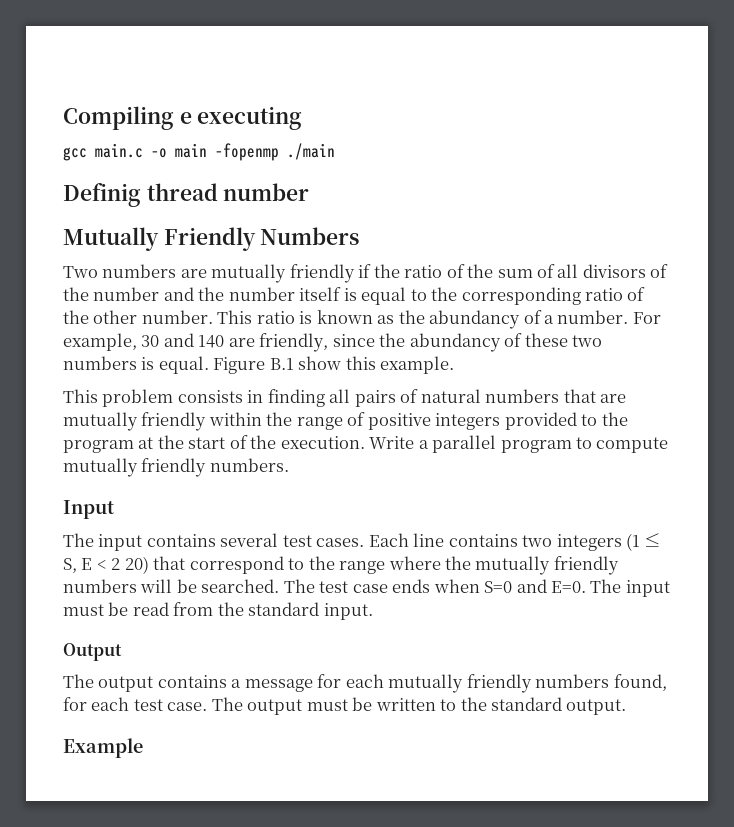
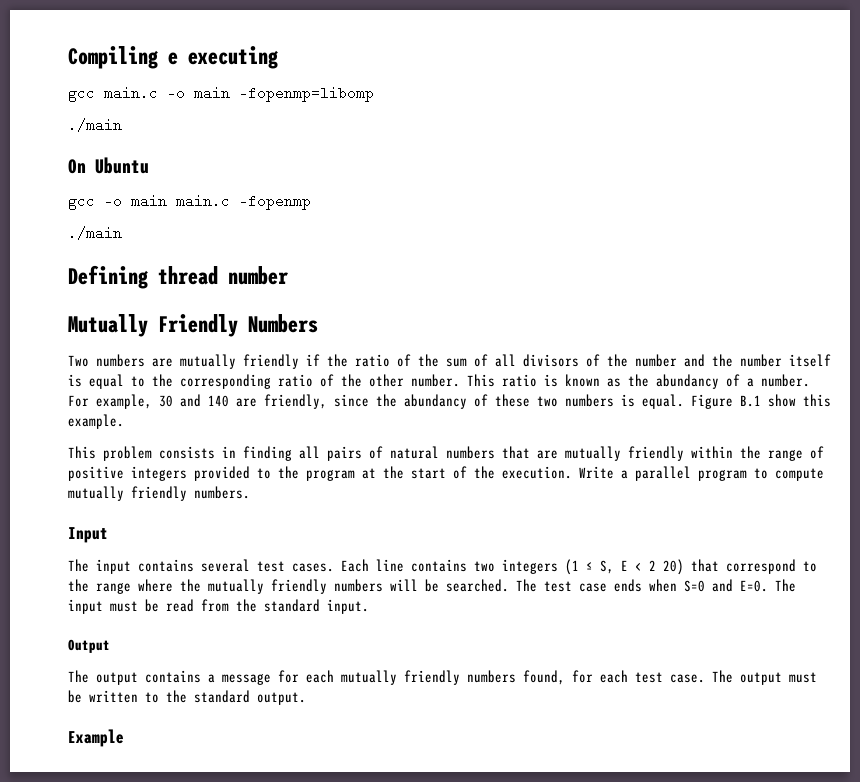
- gcc main.c –o main –fopenmp ./main
- Definig thread number
+ gcc main.c –o main -fopenmp=libomp
+ ./main
+ On Ubuntu
+ gcc -o main main.c -fopenmp
+ ./main
+ Defining thread number

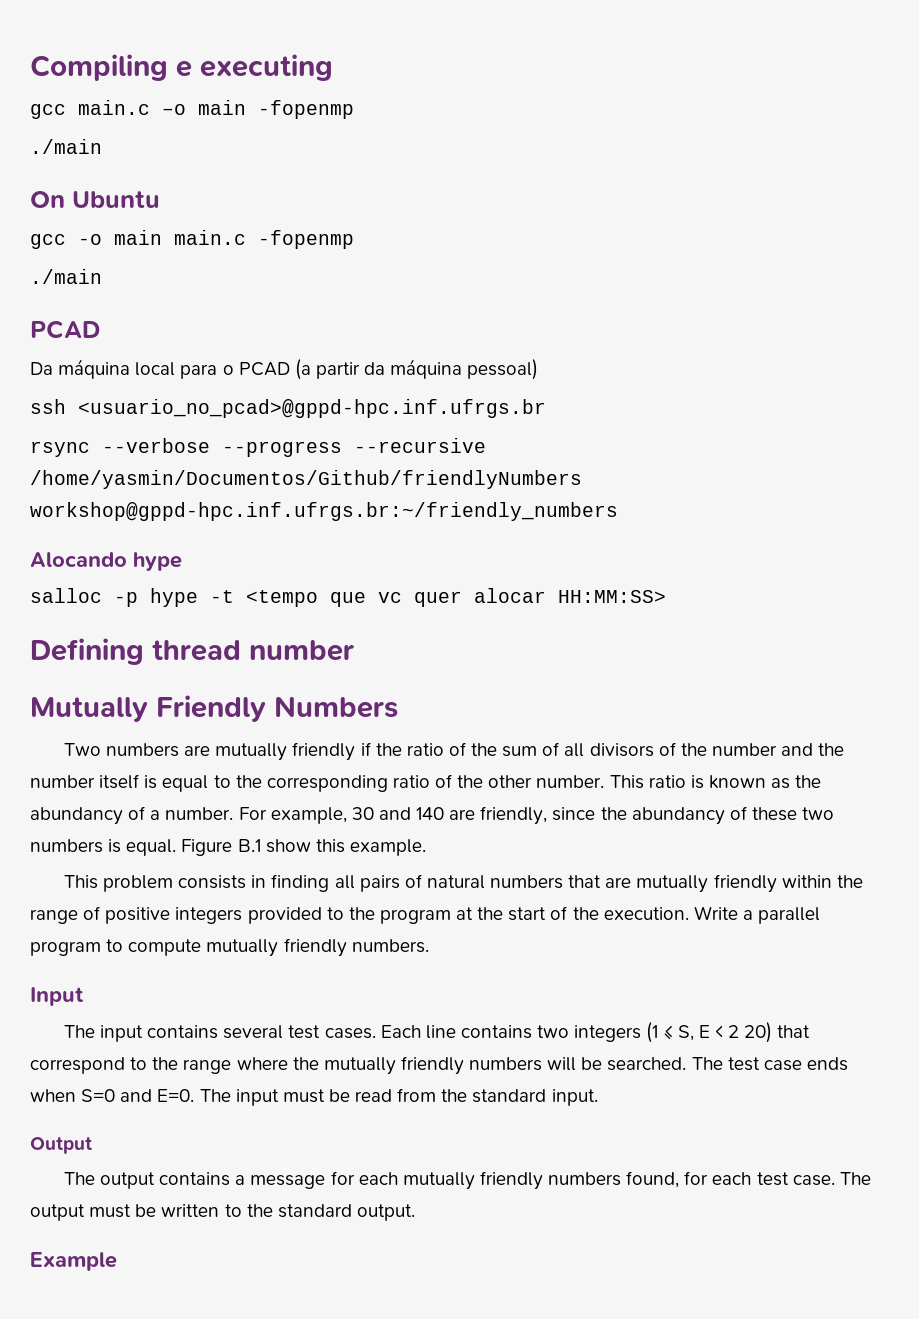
- gcc main.c –o main -fopenmp=libomp
+ gcc main.c –o main -fopenmp
  gcc -o main main.c -fopenmp
  ./main
+ PCAD
+ Da máquina local para o PCAD (a partir da máquina pessoal)
+ ssh <usuario_no_pcad>@gppd-hpc.inf.ufrgs.br
+ rsync --verbose --progress --recursive /home/yasmin/Documentos/Github/friendlyNumbers workshop@gppd-hpc.inf.ufrgs.br:~/friendly_numbers
+ Alocando hype
+ salloc -p hype -t <tempo que vc quer alocar HH:MM:SS>

